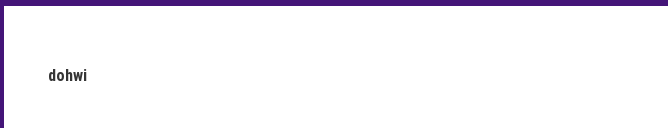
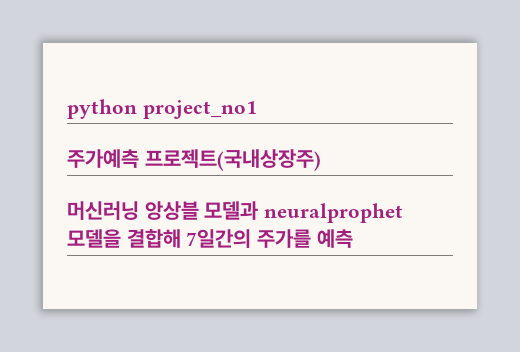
- dohwi
+ python project_no1
+ 주가예측 프로젝트(국내상장주)
+ 머신러닝 앙상블 모델과 neuralprophet 모델을 결합해 7일간의 주가를 예측

